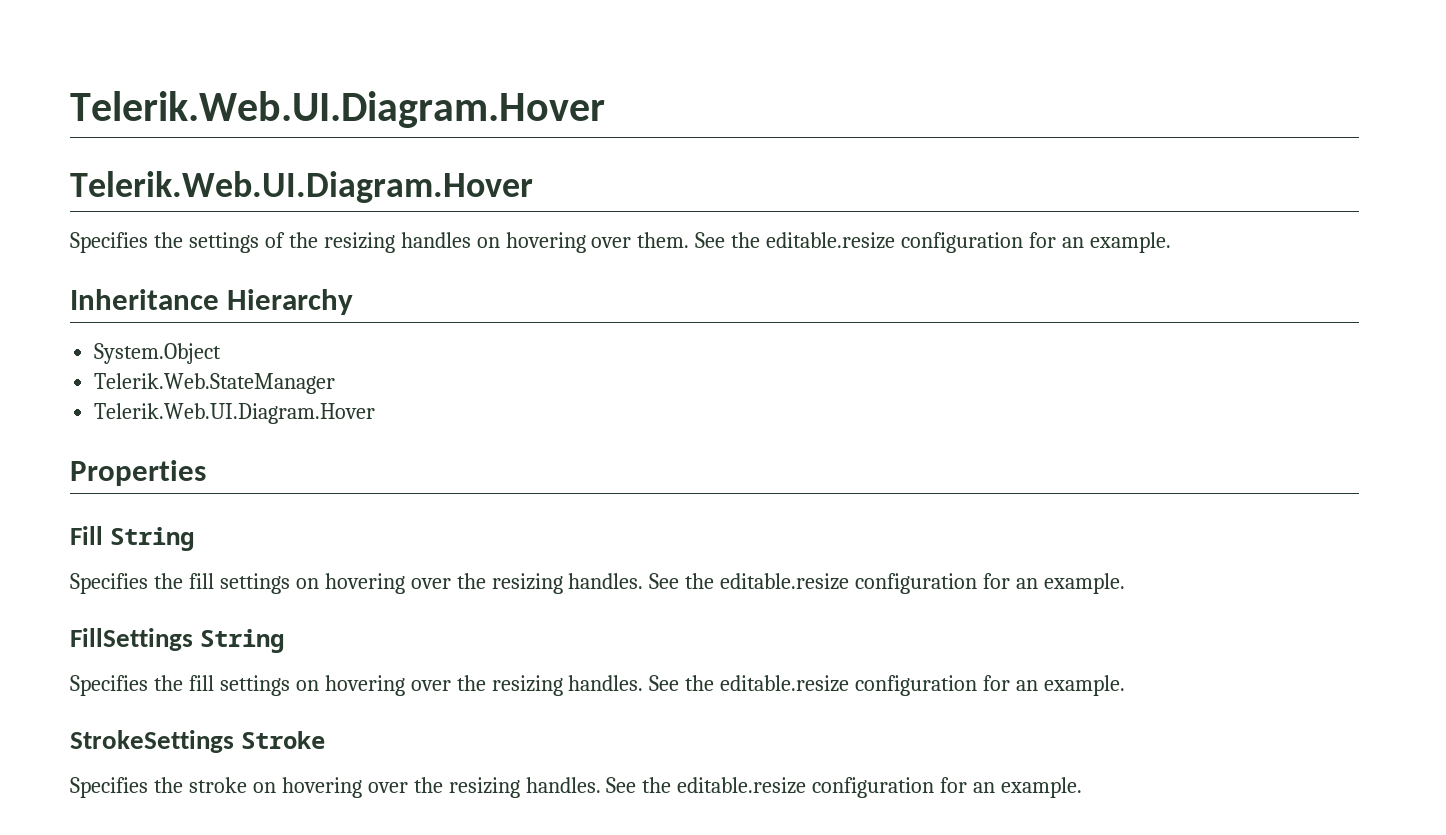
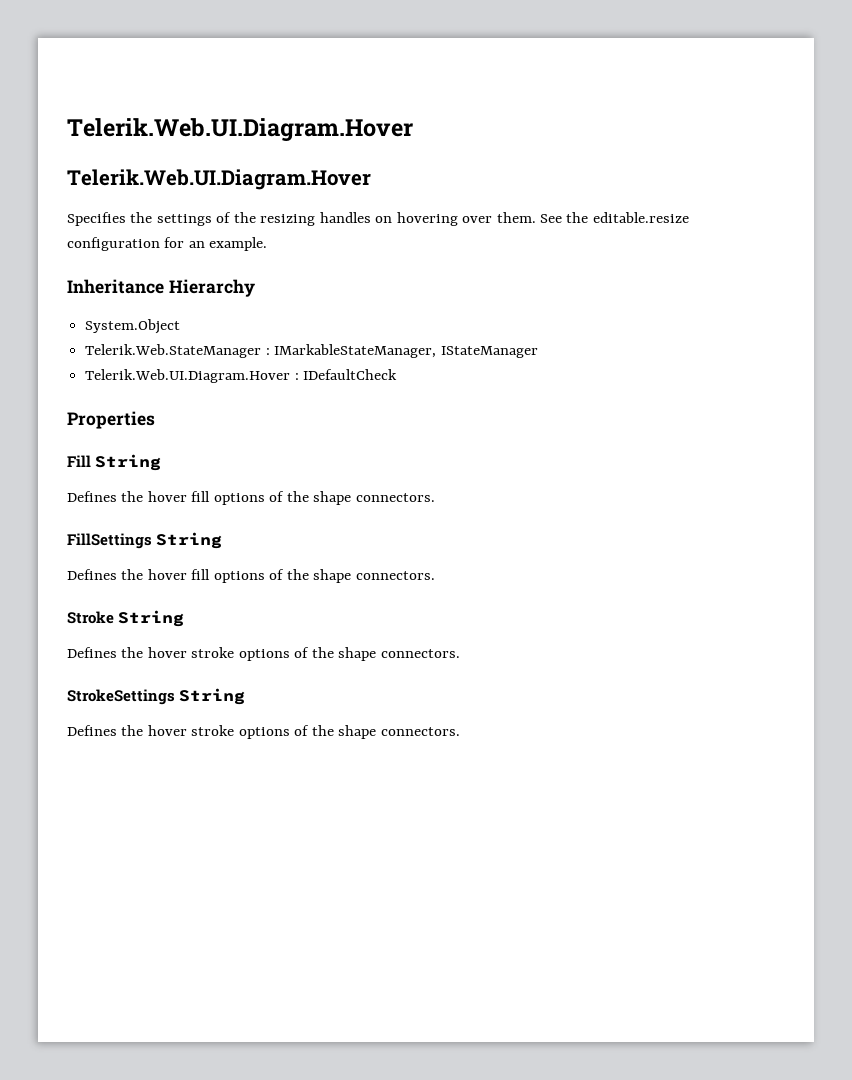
- Telerik.Web.StateManager
- Telerik.Web.UI.Diagram.Hover
+ Telerik.Web.StateManager : IMarkableStateManager, IStateManager
+ Telerik.Web.UI.Diagram.Hover : IDefaultCheck
  Fill String
- Specifies the fill settings on hovering over the resizing handles. See the editable.resize configuration for an example.
+ Defines the hover fill options of the shape connectors.
  FillSettings String
- Specifies the fill settings on hovering over the resizing handles. See the editable.resize configuration for an example.
- StrokeSettings Stroke
- Specifies the stroke on hovering over the resizing handles. See the editable.resize configuration for an example.
+ Defines the hover fill options of the shape connectors.
+ Stroke String
+ Defines the hover stroke options of the shape connectors.
+ StrokeSettings String
+ Defines the hover stroke options of the shape connectors.

